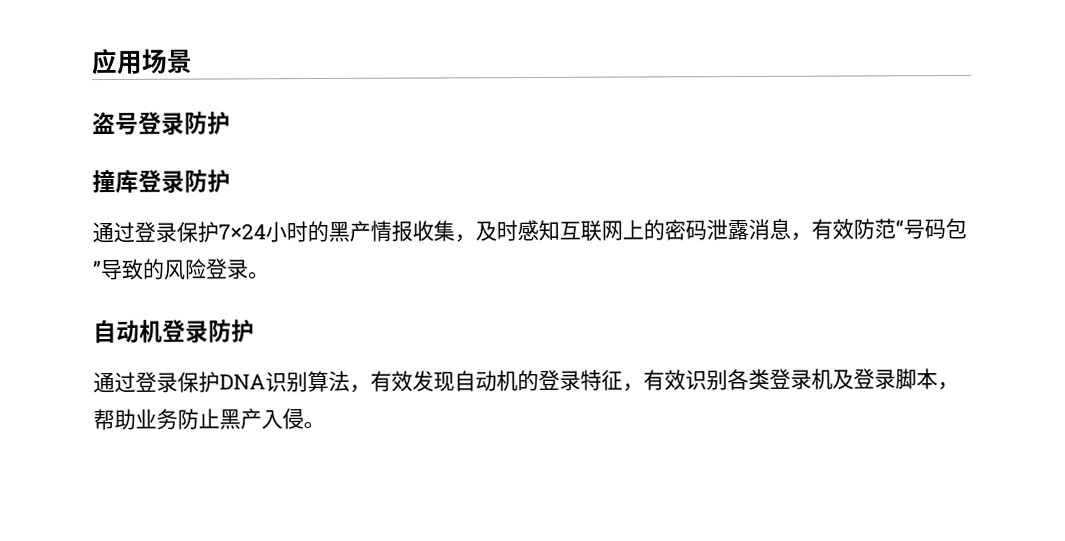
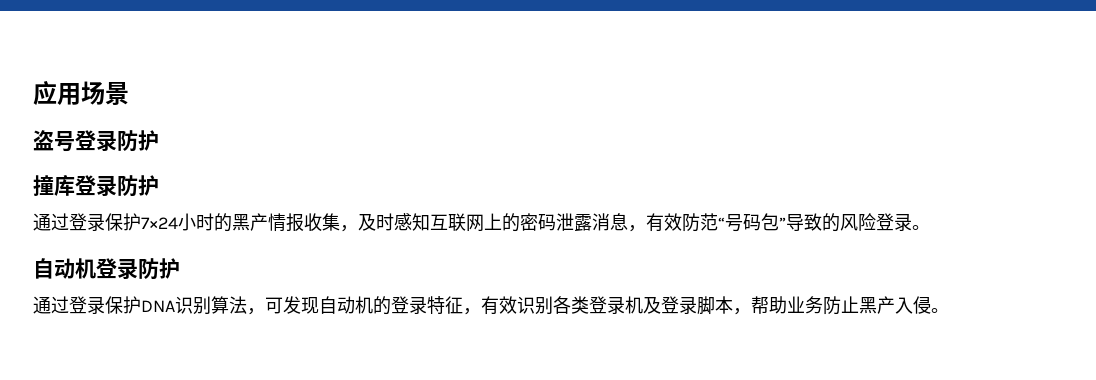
- 通过登录保护DNA识别算法，有效发现自动机的登录特征，有效识别各类登录机及登录脚本，帮助业务防止黑产入侵。
+ 通过登录保护DNA识别算法，可发现自动机的登录特征，有效识别各类登录机及登录脚本，帮助业务防止黑产入侵。

